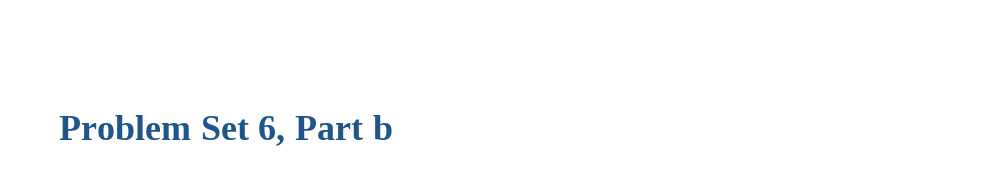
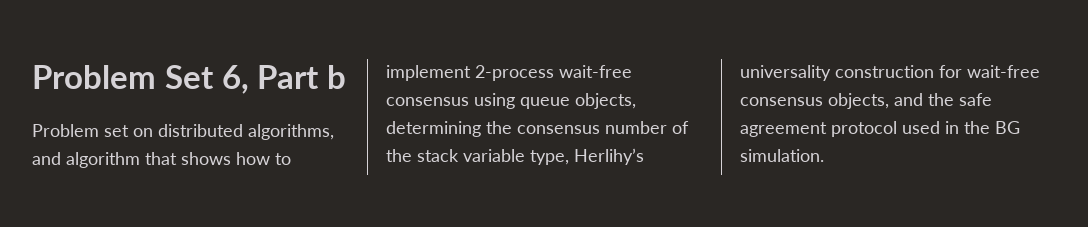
+ Problem set on distributed algorithms, and algorithm that shows how to implement 2-process wait-free consensus using queue objects, determining the consensus number of the stack variable type, Herlihy’s universality construction for wait-free consensus objects, and the safe agreement protocol used in the BG simulation.

